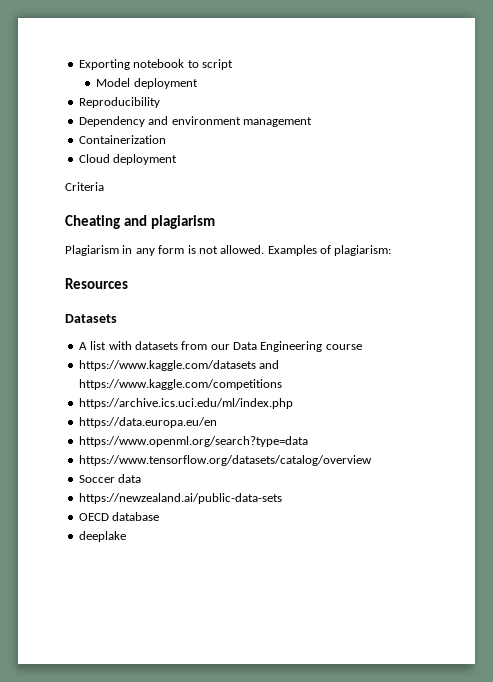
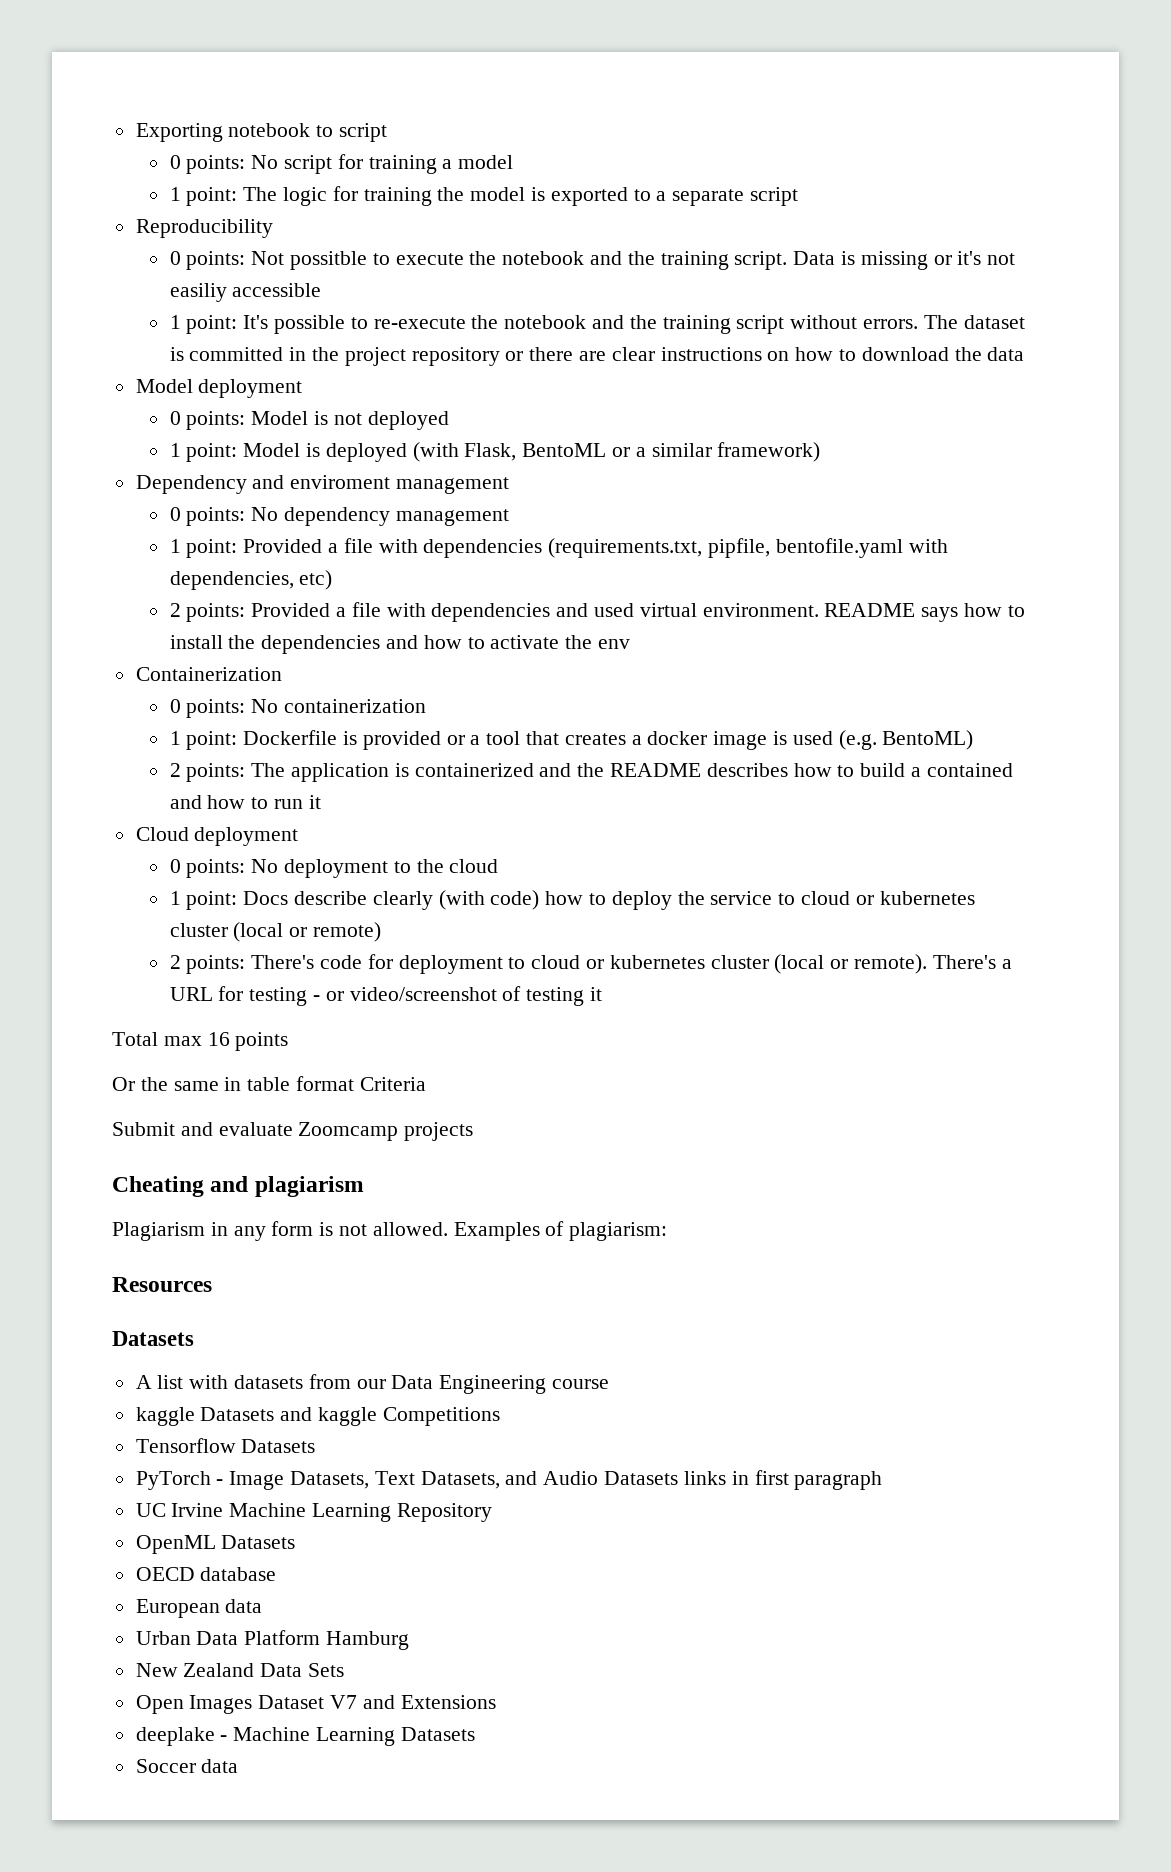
+ 0 points: No script for training a model
+ 1 point: The logic for training the model is exported to a separate script
+ Reproducibility
+ 0 points: Not possitble to execute the notebook and the training script. Data is missing or it's not easiliy accessible
+ 1 point: It's possible to re-execute the notebook and the training script without errors. The dataset is committed in the project repository or there are clear instructions on how to download the data
  Model deployment
- Reproducibility
+ 0 points: Model is not deployed
+ 1 point: Model is deployed (with Flask, BentoML or a similar framework)
- Dependency and environment management
+ Dependency and enviroment management
+ 0 points: No dependency management
+ 1 point: Provided a file with dependencies (requirements.txt, pipfile, bentofile.yaml with dependencies, etc)
+ 2 points: Provided a file with dependencies and used virtual environment. README says how to install the dependencies and how to activate the env
  Containerization
+ 0 points: No containerization
+ 1 point: Dockerfile is provided or a tool that creates a docker image is used (e.g. BentoML)
+ 2 points: The application is containerized and the README describes how to build a contained and how to run it
  Cloud deployment
- Criteria
+ 0 points: No deployment to the cloud
+ 1 point: Docs describe clearly (with code) how to deploy the service to cloud or kubernetes cluster (local or remote)
+ 2 points: There's code for deployment to cloud or kubernetes cluster (local or remote). There's a URL for testing - or video/screenshot of testing it
+ Total max 16 points
+ Or the same in table format Criteria
+ Submit and evaluate Zoomcamp projects
- https://www.kaggle.com/datasets and https://www.kaggle.com/competitions
- https://archive.ics.uci.edu/ml/index.php
- https://data.europa.eu/en
- https://www.openml.org/search?type=data
- https://www.tensorflow.org/datasets/catalog/overview
+ kaggle Datasets and kaggle Competitions
+ Tensorflow Datasets
+ PyTorch - Image Datasets, Text Datasets, and Audio Datasets links in first paragraph
+ UC Irvine Machine Learning Repository
+ OpenML Datasets
+ OECD database
+ European data
+ Urban Data Platform Hamburg
+ New Zealand Data Sets
+ Open Images Dataset V7 and Extensions
+ deeplake - Machine Learning Datasets
  Soccer data
- https://newzealand.ai/public-data-sets
- OECD database
- deeplake

